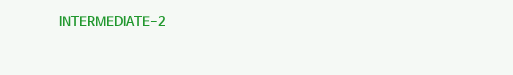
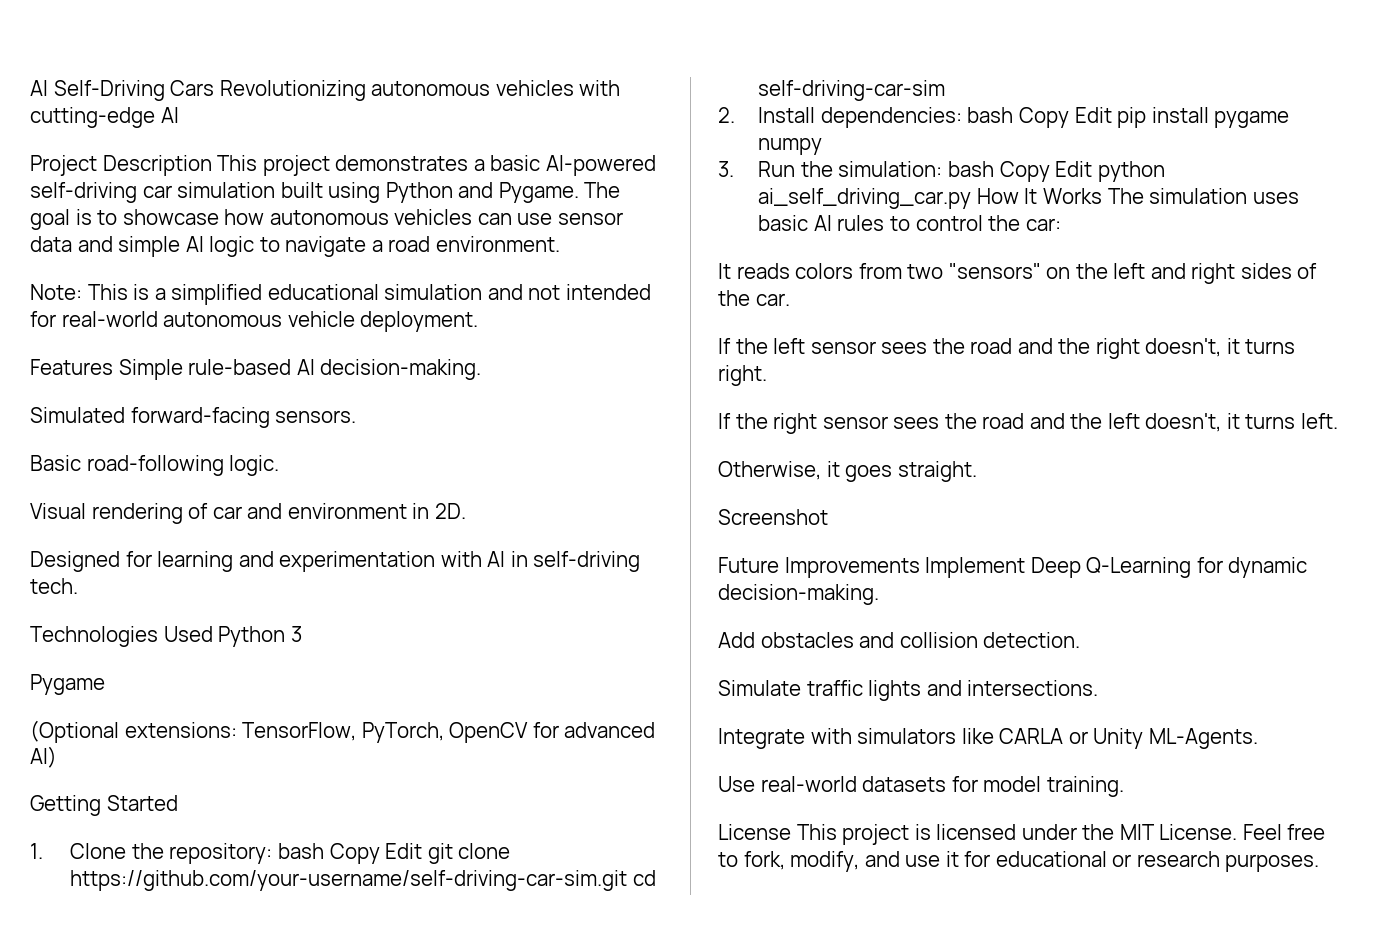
- INTERMEDIATE-2
+ AI Self-Driving Cars Revolutionizing autonomous vehicles with cutting-edge AI
+ Project Description This project demonstrates a basic AI-powered self-driving car simulation built using Python and Pygame. The goal is to showcase how autonomous vehicles can use sensor data and simple AI logic to navigate a road environment.
+ Note: This is a simplified educational simulation and not intended for real-world autonomous vehicle deployment.
+ Features Simple rule-based AI decision-making.
+ Simulated forward-facing sensors.
+ Basic road-following logic.
+ Visual rendering of car and environment in 2D.
+ Designed for learning and experimentation with AI in self-driving tech.
+ Technologies Used Python 3
+ Pygame
+ (Optional extensions: TensorFlow, PyTorch, OpenCV for advanced AI)
+ Getting Started
+ 1. Clone the repository: bash Copy Edit git clone https://github.com/your-username/self-driving-car-sim.git cd self-driving-car-sim
+ 2. Install dependencies: bash Copy Edit pip install pygame numpy
+ 3. Run the simulation: bash Copy Edit python ai_self_driving_car.py How It Works The simulation uses basic AI rules to control the car:
+ It reads colors from two "sensors" on the left and right sides of the car.
+ If the left sensor sees the road and the right doesn't, it turns right.
+ If the right sensor sees the road and the left doesn't, it turns left.
+ Otherwise, it goes straight.
+ Screenshot
+ Future Improvements Implement Deep Q-Learning for dynamic decision-making.
+ Add obstacles and collision detection.
+ Simulate traffic lights and intersections.
+ Integrate with simulators like CARLA or Unity ML-Agents.
+ Use real-world datasets for model training.
+ License This project is licensed under the MIT License. Feel free to fork, modify, and use it for educational or research purposes.

